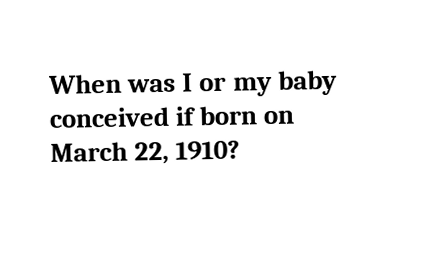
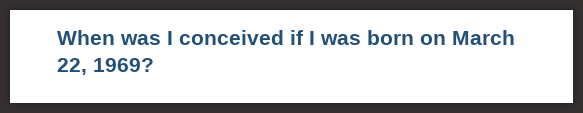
- When was I or my baby conceived if born on March 22, 1910?
+ When was I conceived if I was born on March 22, 1969?

